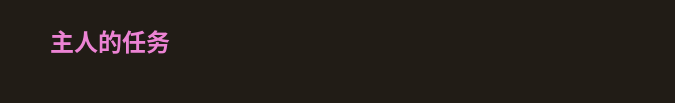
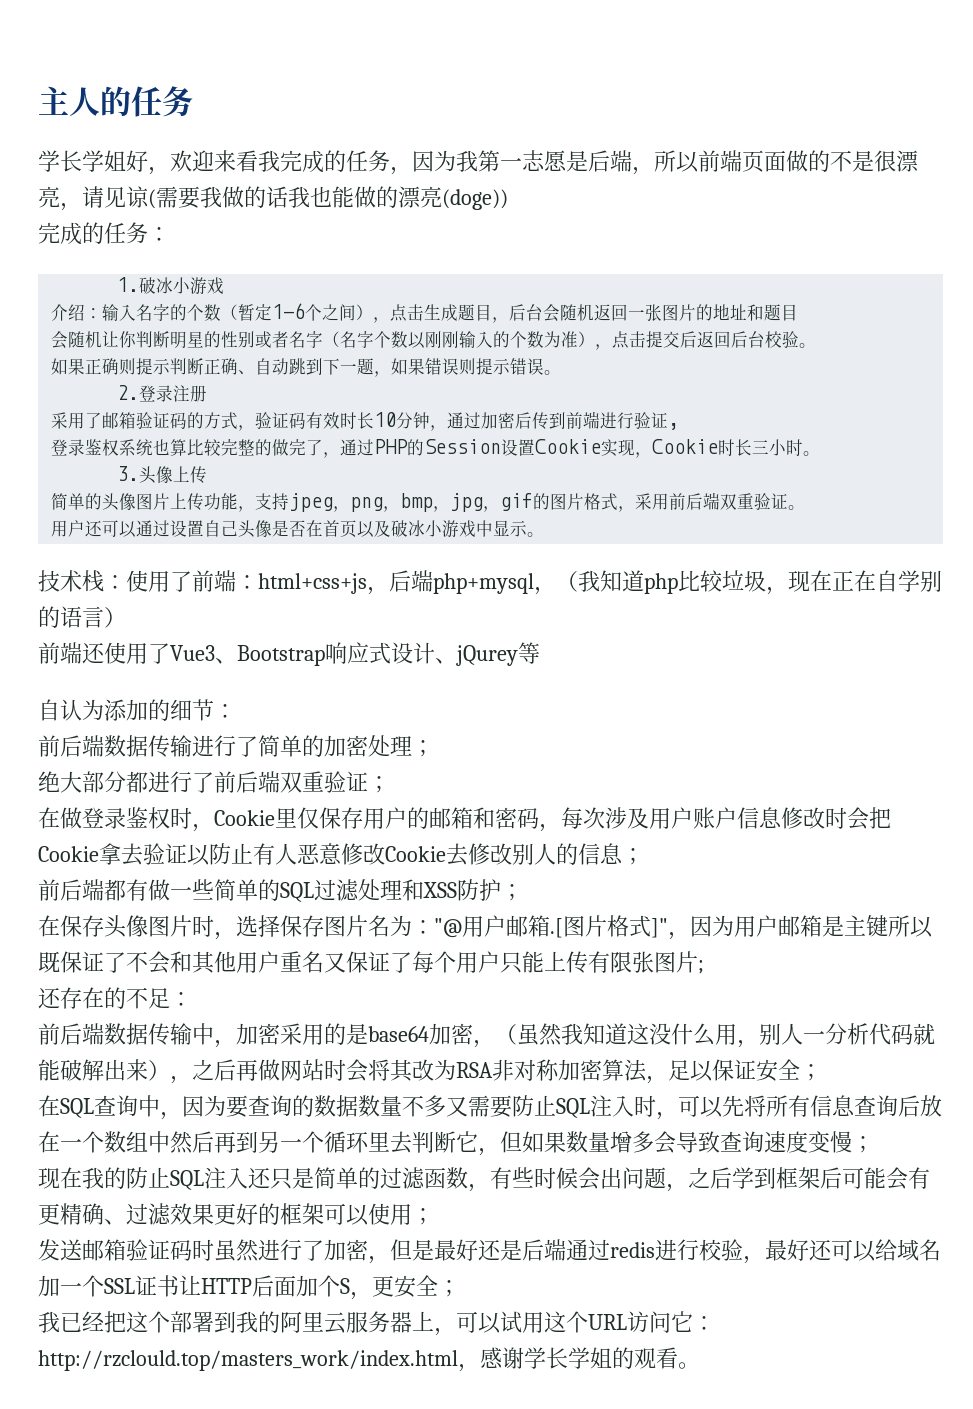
+ 学长学姐好，欢迎来看我完成的任务，因为我第一志愿是后端，所以前端页面做的不是很漂亮，请见谅(需要我做的话我也能做的漂亮(doge))
+ 完成的任务：
+ 1.破冰小游戏
+ 介绍：输入名字的个数（暂定1-6个之间），点击生成题目，后台会随机返回一张图片的地址和题目
+ 会随机让你判断明星的性别或者名字（名字个数以刚刚输入的个数为准），点击提交后返回后台校验。
+ 如果正确则提示判断正确、自动跳到下一题，如果错误则提示错误。
+ 2.登录注册
+ 采用了邮箱验证码的方式，验证码有效时长10分钟，通过加密后传到前端进行验证,
+ 登录鉴权系统也算比较完整的做完了，通过PHP的Session设置Cookie实现，Cookie时长三小时。
+ 3.头像上传
+ 简单的头像图片上传功能，支持jpeg，png，bmp，jpg，gif的图片格式，采用前后端双重验证。
+ 用户还可以通过设置自己头像是否在首页以及破冰小游戏中显示。
+ 技术栈：使用了前端：html+css+js，后端php+mysql，（我知道php比较垃圾，现在正在自学别的语言）
+ 前端还使用了Vue3、Bootstrap响应式设计、jQurey等
+ 自认为添加的细节：
+ 前后端数据传输进行了简单的加密处理；
+ 绝大部分都进行了前后端双重验证；
+ 在做登录鉴权时，Cookie里仅保存用户的邮箱和密码，每次涉及用户账户信息修改时会把Cookie拿去验证以防止有人恶意修改Cookie去修改别人的信息；
+ 前后端都有做一些简单的SQL过滤处理和XSS防护；
+ 在保存头像图片时，选择保存图片名为："@用户邮箱.[图片格式]"，因为用户邮箱是主键所以既保证了不会和其他用户重名又保证了每个用户只能上传有限张图片;
+ 还存在的不足：
+ 前后端数据传输中，加密采用的是base64加密，（虽然我知道这没什么用，别人一分析代码就能破解出来），之后再做网站时会将其改为RSA非对称加密算法，足以保证安全；
+ 在SQL查询中，因为要查询的数据数量不多又需要防止SQL注入时，可以先将所有信息查询后放在一个数组中然后再到另一个循环里去判断它，但如果数量增多会导致查询速度变慢；
+ 现在我的防止SQL注入还只是简单的过滤函数，有些时候会出问题，之后学到框架后可能会有更精确、过滤效果更好的框架可以使用；
+ 发送邮箱验证码时虽然进行了加密，但是最好还是后端通过redis进行校验，最好还可以给域名加一个SSL证书让HTTP后面加个S，更安全；
+ 我已经把这个部署到我的阿里云服务器上，可以试用这个URL访问它：http://rzclould.top/masters_work/index.html，感谢学长学姐的观看。

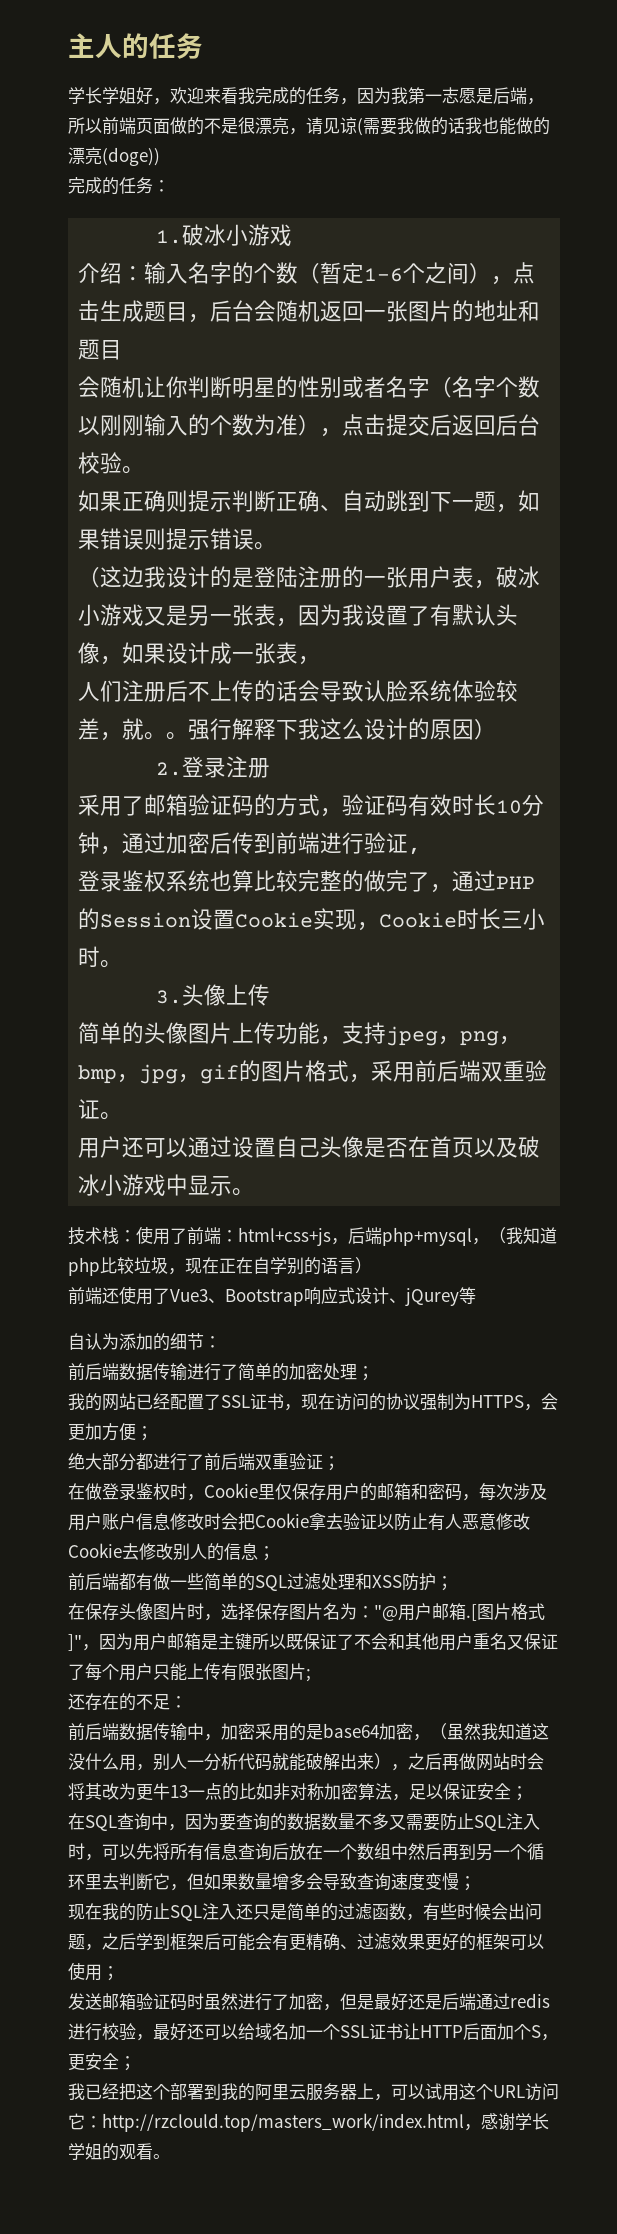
+ （这边我设计的是登陆注册的一张用户表，破冰小游戏又是另一张表，因为我设置了有默认头像，如果设计成一张表，
+ 人们注册后不上传的话会导致认脸系统体验较差，就。。强行解释下我这么设计的原因）
+ 我的网站已经配置了SSL证书，现在访问的协议强制为HTTPS，会更加方便；
- 前后端数据传输中，加密采用的是base64加密，（虽然我知道这没什么用，别人一分析代码就能破解出来），之后再做网站时会将其改为RSA非对称加密算法，足以保证安全；
+ 前后端数据传输中，加密采用的是base64加密，（虽然我知道这没什么用，别人一分析代码就能破解出来），之后再做网站时会将其改为更牛13一点的比如非对称加密算法，足以保证安全；

